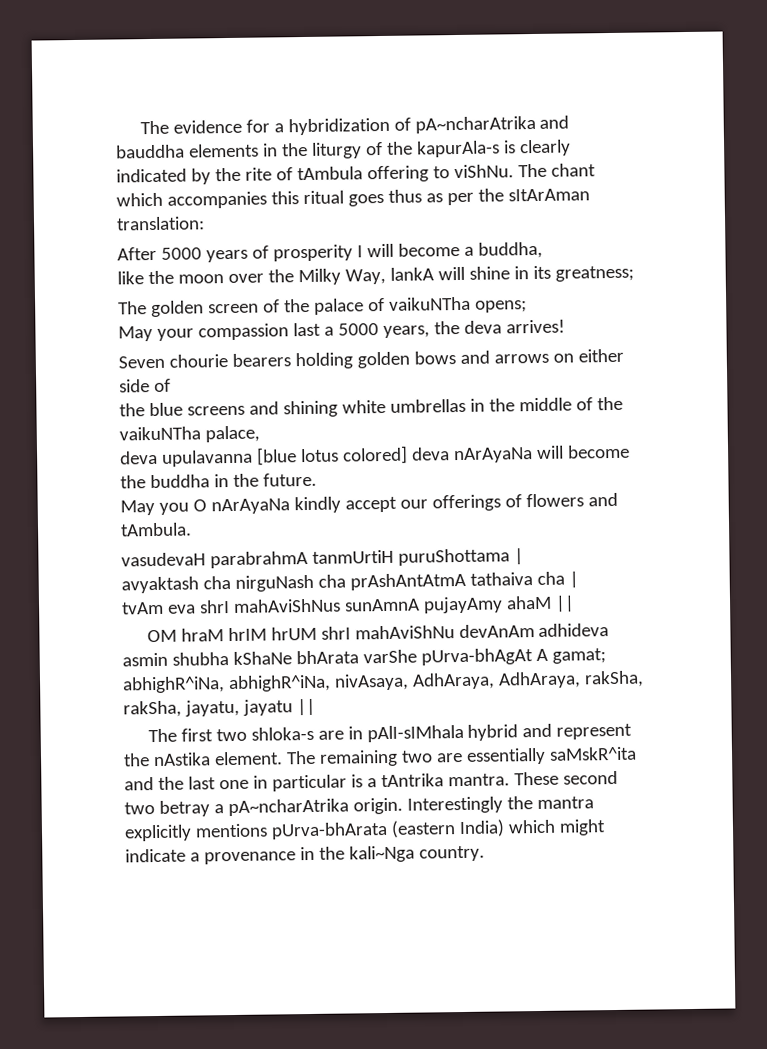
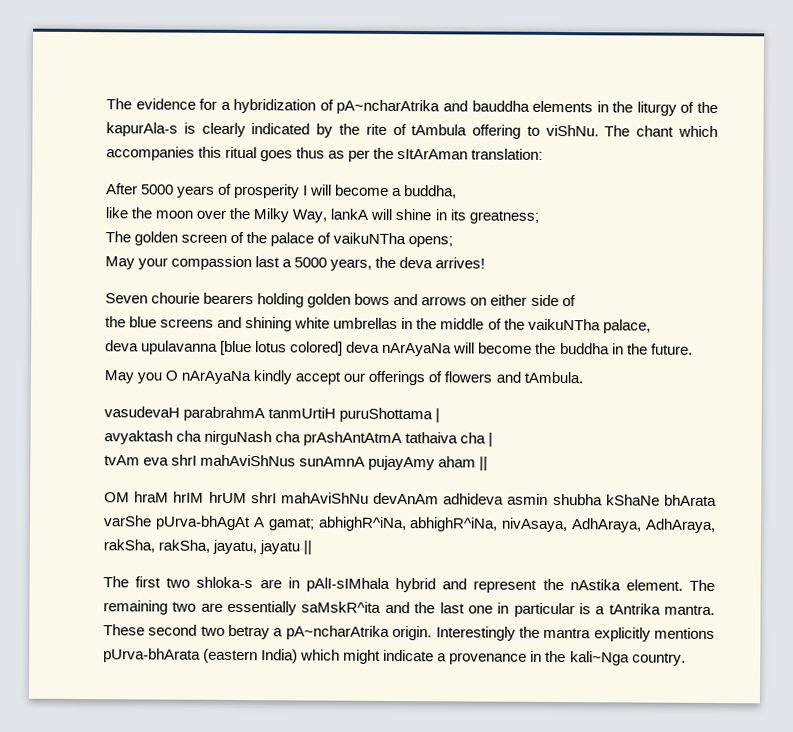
- tvAm eva shrI mahAviShNus sunAmnA pujayAmy ahaM ||
+ tvAm eva shrI mahAviShNus sunAmnA pujayAmy aham ||

